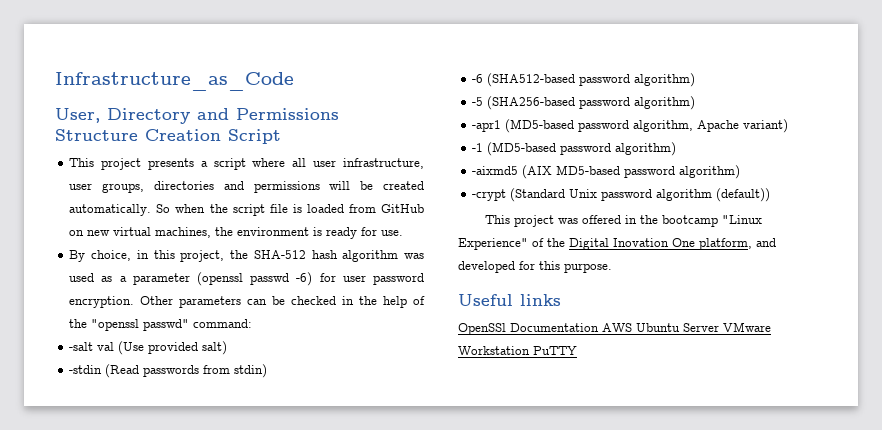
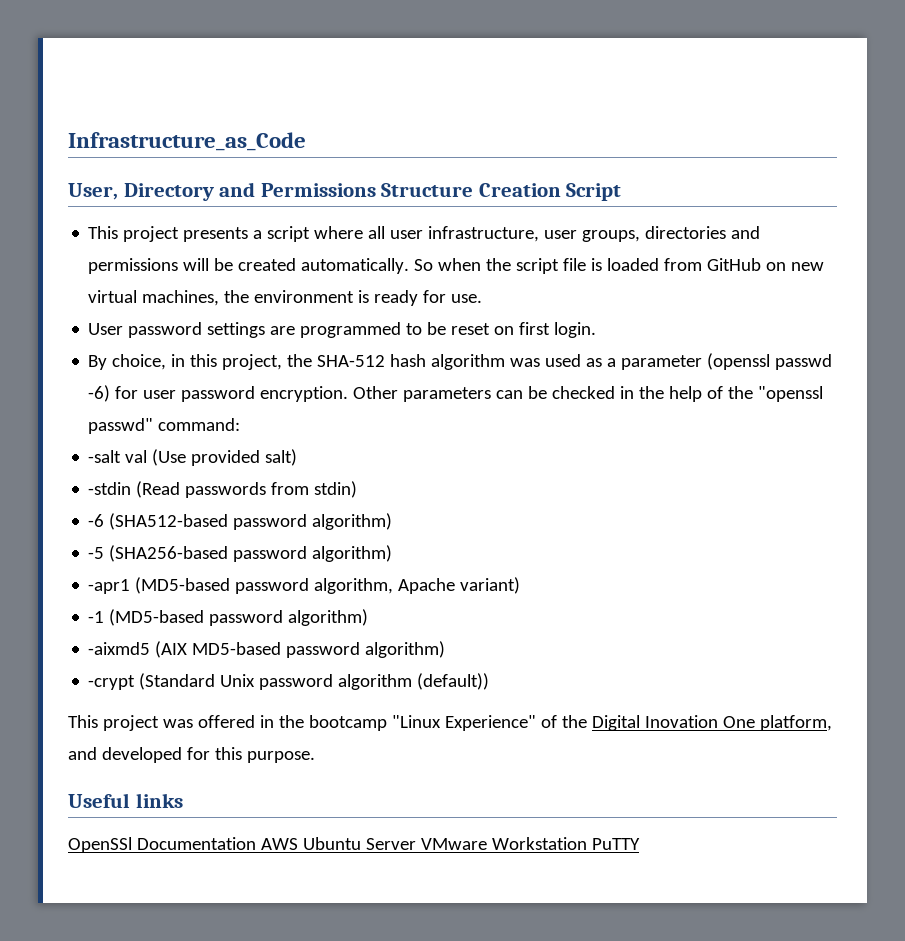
+ User password settings are programmed to be reset on first login.

